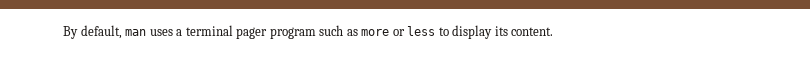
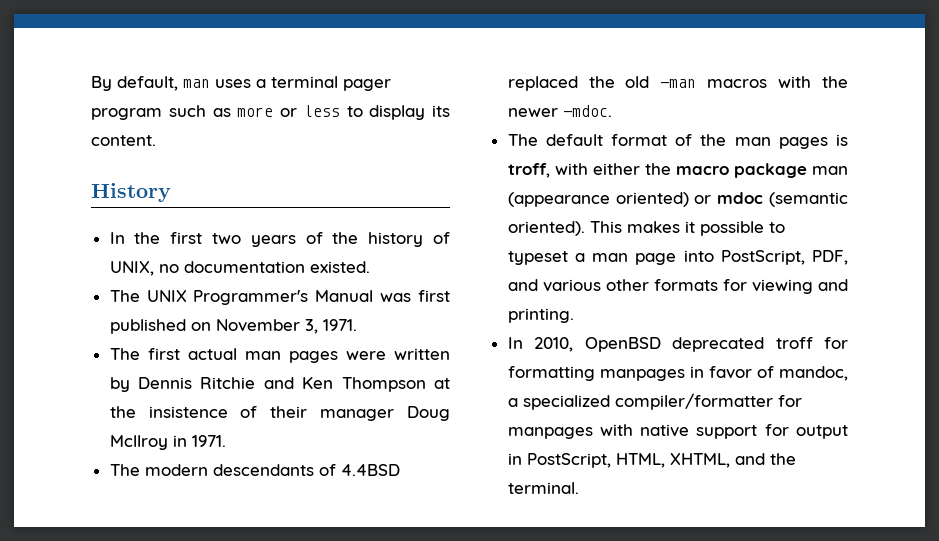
+ History
+ In the first two years of the history of UNIX, no documentation existed.
+ The UNIX Programmer's Manual was first published on November 3, 1971.
+ The first actual man pages were written by Dennis Ritchie and Ken Thompson at the insistence of their manager Doug Mcllroy in 1971.
+ The modern descendants of 4.4BSD replaced the old -man macros with the newer -mdoc.
+ The default format of the man pages is troff, with either the macro package man (appearance oriented) or mdoc (semantic oriented). This makes it possible to typeset a man page into PostScript, PDF, and various other formats for viewing and printing.
+ In 2010, OpenBSD deprecated troff for formatting manpages in favor of mandoc, a specialized compiler/formatter for manpages with native support for output in PostScript, HTML, XHTML, and the terminal.

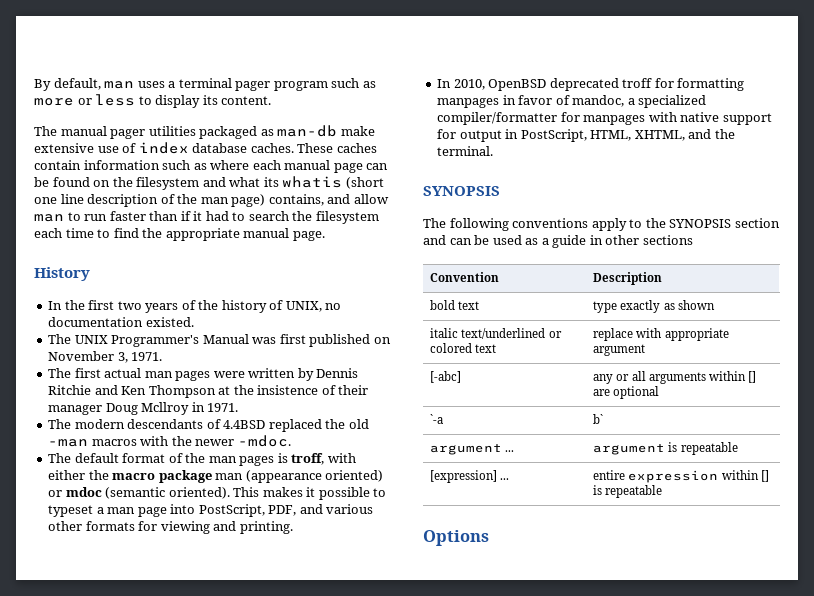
+ The manual pager utilities packaged as man-db make extensive use of index database caches. These caches contain information such as where each manual page can be found on the filesystem and what its whatis (short one line description of the man page) contains, and allow man to run faster than if it had to search the filesystem each time to find the appropriate manual page.
  In 2010, OpenBSD deprecated troff for formatting manpages in favor of mandoc, a specialized compiler/formatter for manpages with native support for output in PostScript, HTML, XHTML, and the terminal.
+ SYNOPSIS
+ The following conventions apply to the SYNOPSIS section and can be used as a guide in other sections
+ Convention | Description
+ bold text | type exactly as shown
+ italic text/underlined or colored text | replace with appropriate argument
+ [-abc] | any or all arguments within [] are optional
+ `-a | b`
+ argument ... | argument is repeatable
+ [expression] ... | entire expression within [] is repeatable
+ Options

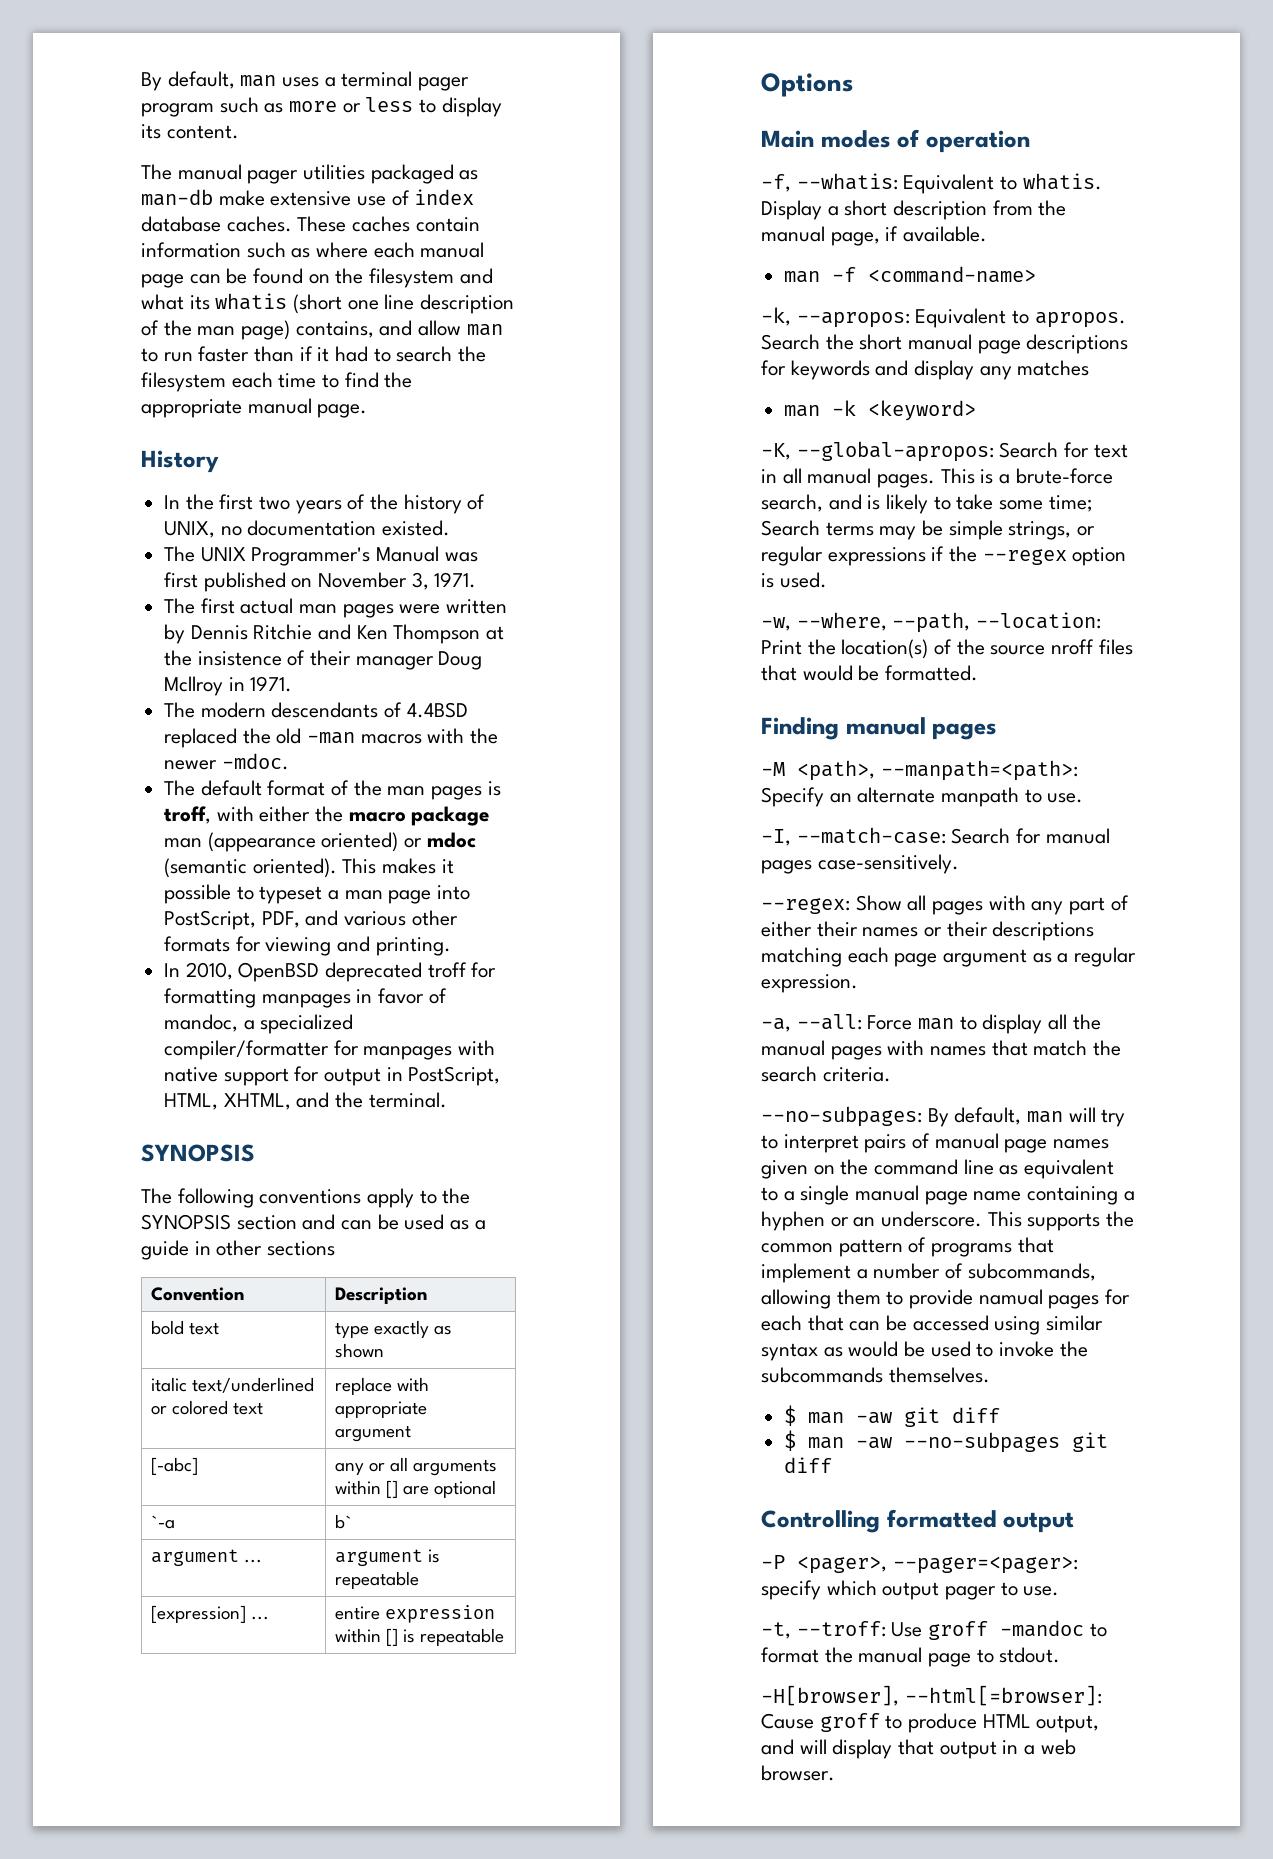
+ Main modes of operation
+ -f, --whatis: Equivalent to whatis. Display a short description from the manual page, if available.
+ man -f <command-name>
+ -k, --apropos: Equivalent to apropos. Search the short manual page descriptions for keywords and display any matches
+ man -k <keyword>
+ -K, --global-apropos: Search for text in all manual pages. This is a brute-force search, and is likely to take some time; Search terms may be simple strings, or regular expressions if the --regex option is used.
+ -w, --where, --path, --location: Print the location(s) of the source nroff files that would be formatted.
+ Finding manual pages
+ -M <path>, --manpath=<path>: Specify an alternate manpath to use.
+ -I, --match-case: Search for manual pages case-sensitively.
+ --regex: Show all pages with any part of either their names or their descriptions matching each page argument as a regular expression.
+ -a, --all: Force man to display all the manual pages with names that match the search criteria.
+ --no-subpages: By default, man will try to interpret pairs of manual page names given on the command line as equivalent to a single manual page name containing a hyphen or an underscore. This supports the common pattern of programs that implement a number of subcommands, allowing them to provide namual pages for each that can be accessed using similar syntax as would be used to invoke the subcommands themselves.
+ $ man -aw git diff
+ $ man -aw --no-subpages git diff
+ Controlling formatted output
+ -P <pager>, --pager=<pager>: specify which output pager to use.
+ -t, --troff: Use groff -mandoc to format the manual page to stdout.
+ -H[browser], --html[=browser]: Cause groff to produce HTML output, and will display that output in a web browser.

